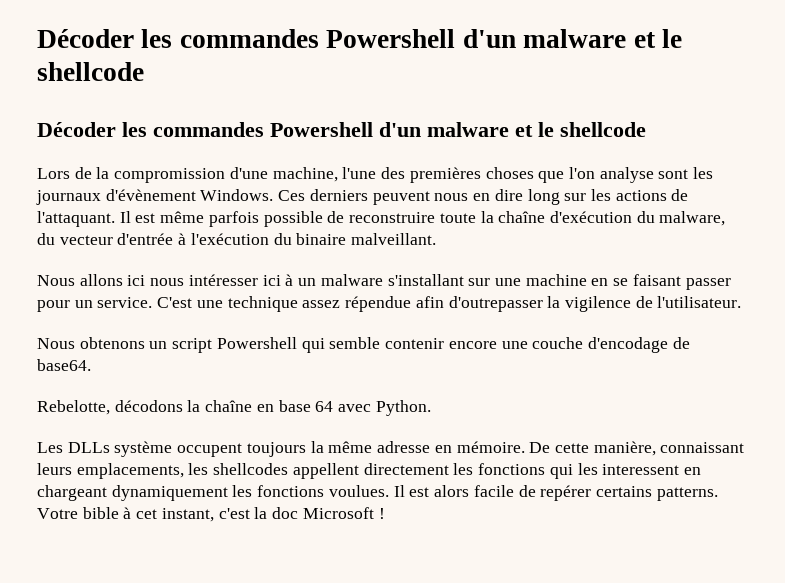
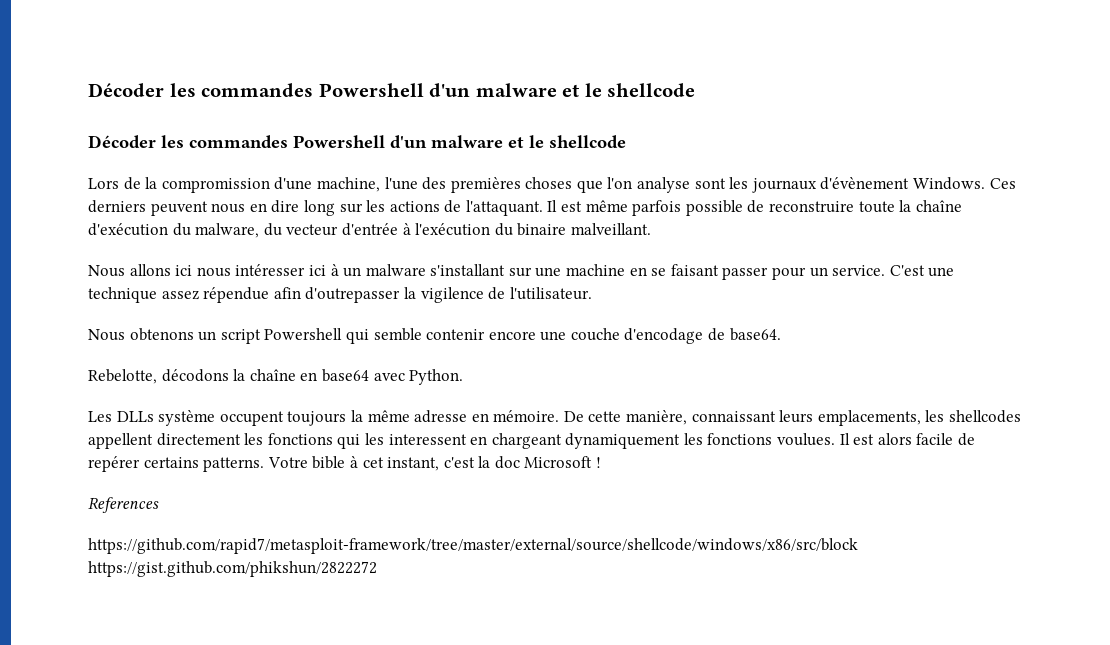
- Rebelotte, décodons la chaîne en base 64 avec Python.
+ Rebelotte, décodons la chaîne en base64 avec Python.
+ References
+ https://github.com/rapid7/metasploit-framework/tree/master/external/source/shellcode/windows/x86/src/block https://gist.github.com/phikshun/2822272

